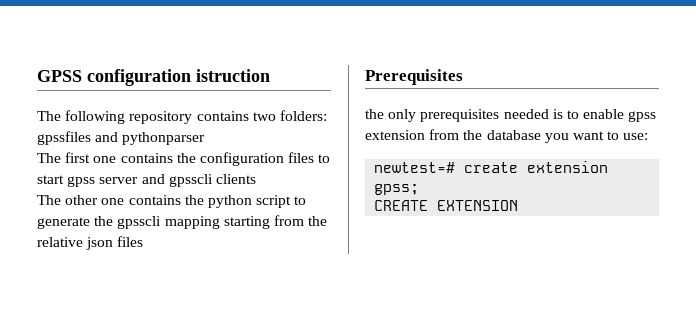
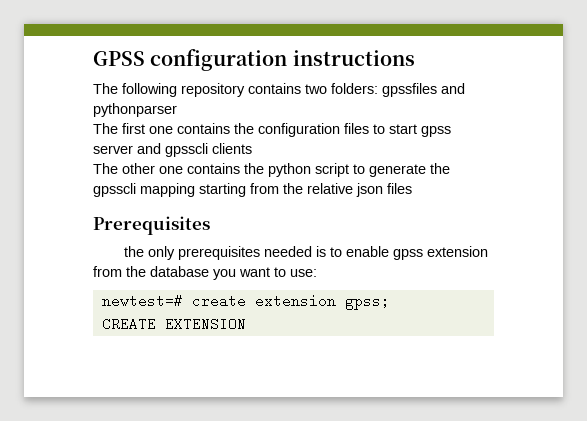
- GPSS configuration istruction
+ GPSS configuration instructions

